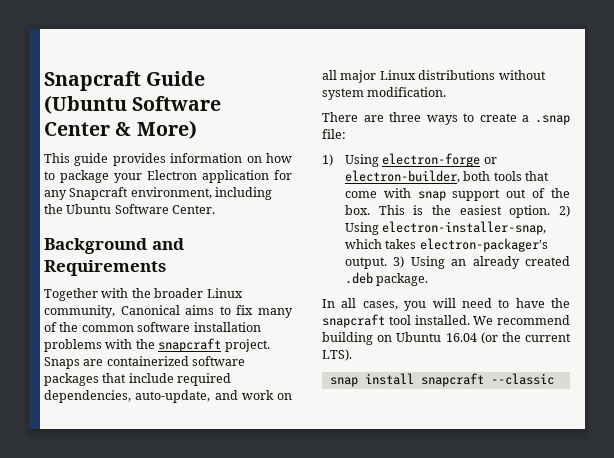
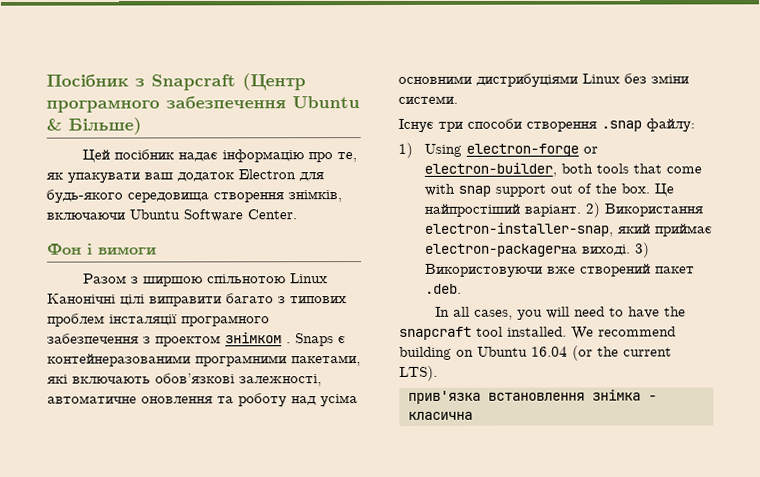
- Snapcraft Guide (Ubuntu Software Center & More)
- This guide provides information on how to package your Electron application for any Snapcraft environment, including the Ubuntu Software Center.
- Background and Requirements
- Together with the broader Linux community, Canonical aims to fix many of the common software installation problems with the snapcraft project. Snaps are containerized software packages that include required dependencies, auto-update, and work on all major Linux distributions without system modification.
- There are three ways to create a .snap file:
+ Посібник з Snapcraft (Центр програмного забезпечення Ubuntu & Більше)
+ Цей посібник надає інформацію про те, як упакувати ваш додаток Electron для будь-якого середовища створення знімків, включаючи Ubuntu Software Center.
+ Фон і вимоги
+ Разом з ширшою спільнотою Linux Канонічні цілі виправити багато з типових проблем інсталяції програмного забезпечення з проектом знімком . Snaps є контейнеразованими програмними пакетами, які включають обов’язкові залежності, автоматичне оновлення та роботу над усіма основними дистрибуціями Linux без зміни системи.
+ Існує три способи створення .snap файлу:
- This is the easiest option. 2) Using electron-installer-snap, which takes electron-packager's output. 3) Using an already created .deb package.
+ Це найпростіший варіант. 2) Використання electron-installer-snap, який приймає electron-packagerна виході. 3) Використовуючи вже створений пакет .deb.
- snap install snapcraft --classic
+ прив'язка встановлення знімка - класична

